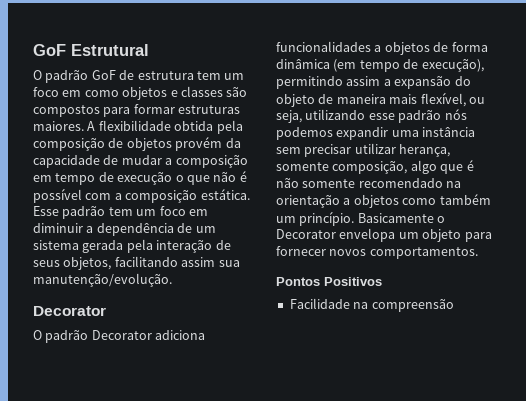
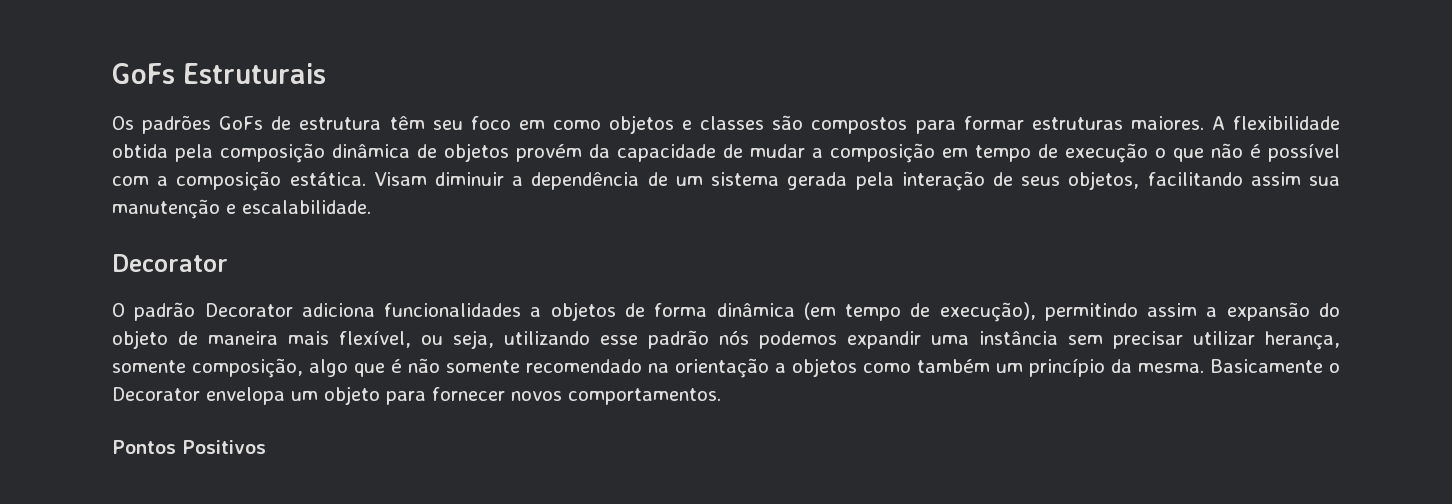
- GoF Estrutural
- O padrão GoF de estrutura tem um foco em como objetos e classes são compostos para formar estruturas maiores.
+ GoFs Estruturais
+ Os padrões GoFs de estrutura têm seu foco em como objetos e classes são compostos para formar estruturas maiores.
- A flexibilidade obtida pela composição de objetos provém da capacidade de mudar a composição em tempo de execução o que não é possível com a composição estática.
+ A flexibilidade obtida pela composição dinâmica de objetos provém da capacidade de mudar a composição em tempo de execução o que não é possível com a composição estática.
- Esse padrão tem um foco em diminuir a dependência de um sistema gerada pela interação de seus objetos, facilitando assim sua manutenção/evolução.
+ Visam diminuir a dependência de um sistema gerada pela interação de seus objetos, facilitando assim sua manutenção e escalabilidade.
- O padrão Decorator adiciona funcionalidades a objetos de forma dinâmica (em tempo de execução), permitindo assim a expansão do objeto de maneira mais flexível, ou seja, utilizando esse padrão nós podemos expandir uma instância sem precisar utilizar herança, somente composição, algo que é não somente recomendado na orientação a objetos como também um princípio.
+ O padrão Decorator adiciona funcionalidades a objetos de forma dinâmica (em tempo de execução), permitindo assim a expansão do objeto de maneira mais flexível, ou seja, utilizando esse padrão nós podemos expandir uma instância sem precisar utilizar herança, somente composição, algo que é não somente recomendado na orientação a objetos como também um princípio da mesma.
- Facilidade na compreensão

